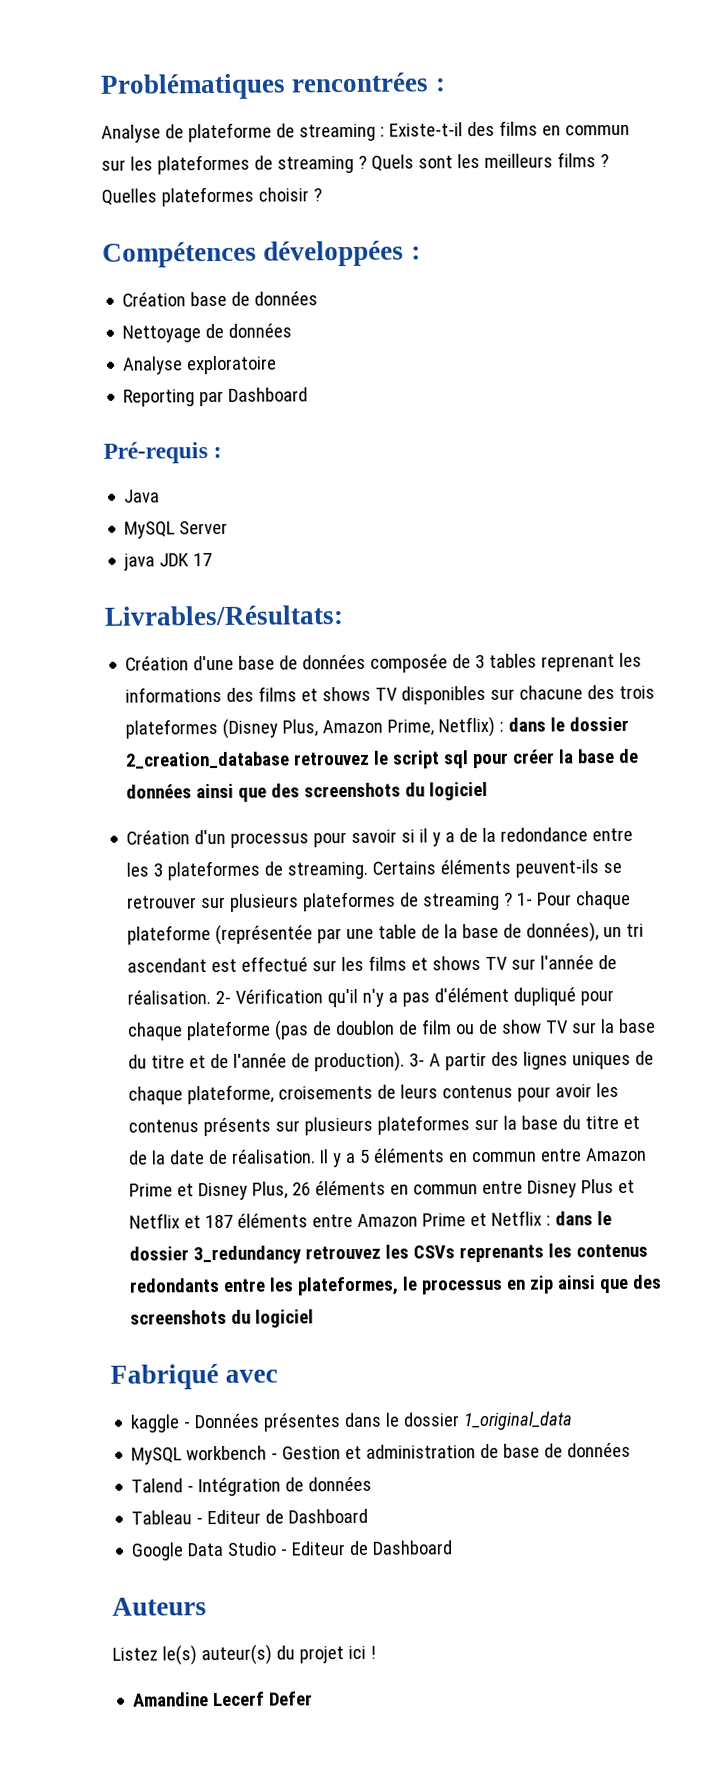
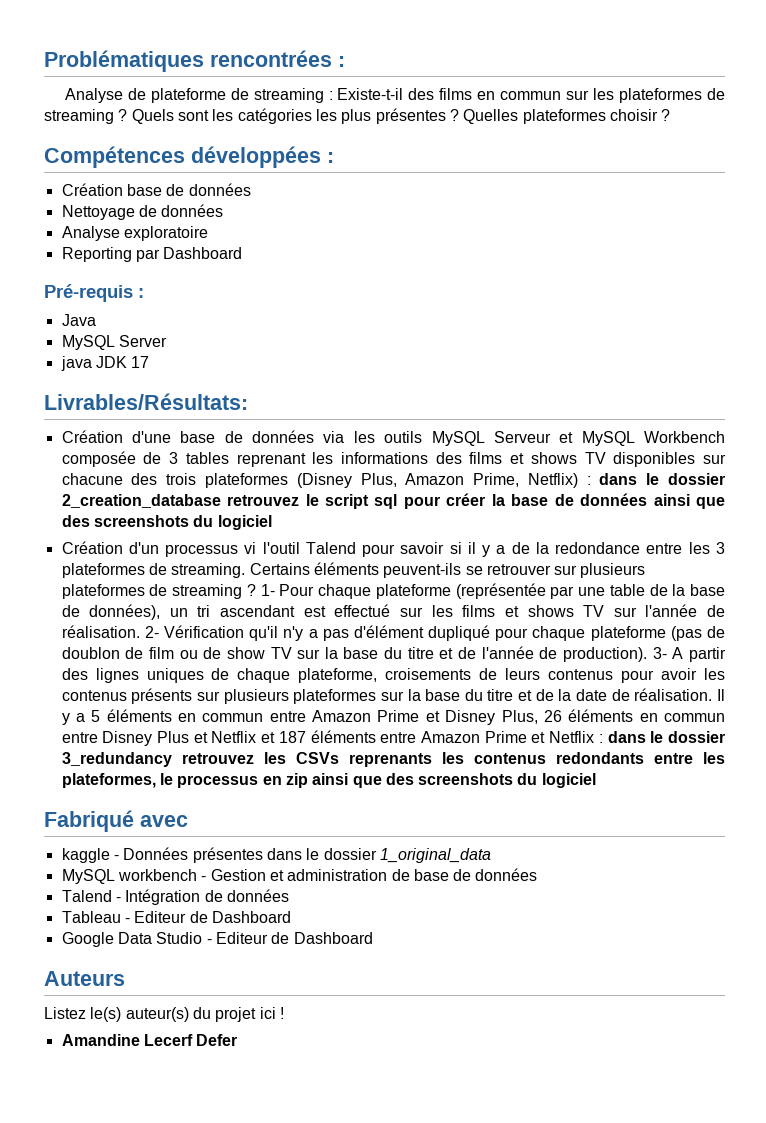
- Quels sont les meilleurs films ?
+ Quels sont les catégories les plus présentes ?
- Création d'une base de données composée de 3 tables reprenant les informations des films et shows TV disponibles sur chacune des trois plateformes (Disney Plus, Amazon Prime, Netflix) : dans le dossier 2_creation_database retrouvez le script sql pour créer la base de données ainsi que des screenshots du logiciel
+ Création d'une base de données via les outils MySQL Serveur et MySQL Workbench composée de 3 tables reprenant les informations des films et shows TV disponibles sur chacune des trois plateformes (Disney Plus, Amazon Prime, Netflix) : dans le dossier 2_creation_database retrouvez le script sql pour créer la base de données ainsi que des screenshots du logiciel
- Création d'un processus pour savoir si il y a de la redondance entre les 3 plateformes de streaming.
+ Création d'un processus vi l'outil Talend pour savoir si il y a de la redondance entre les 3 plateformes de streaming.

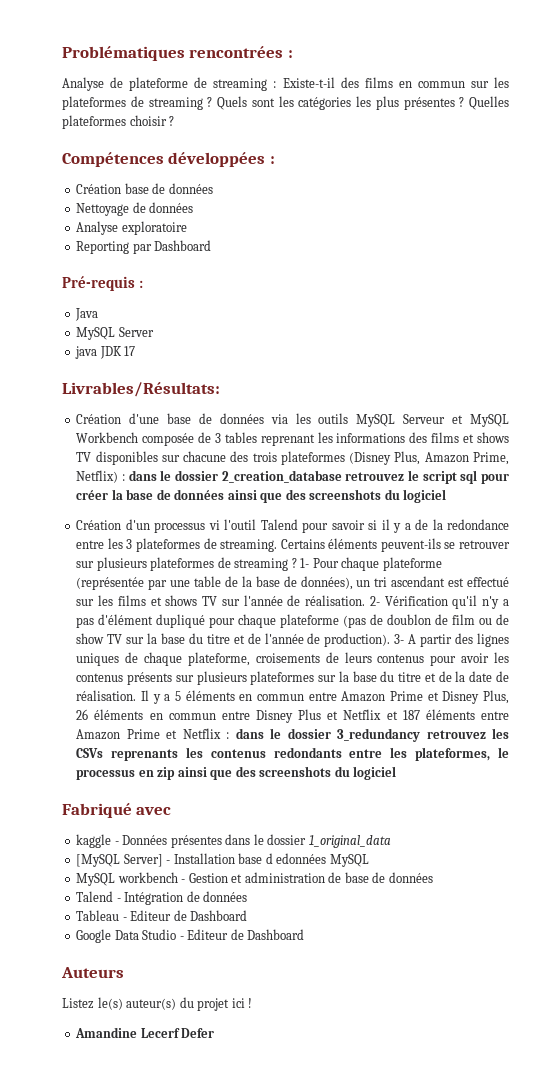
+ [MySQL Server] - Installation base d edonnées MySQL

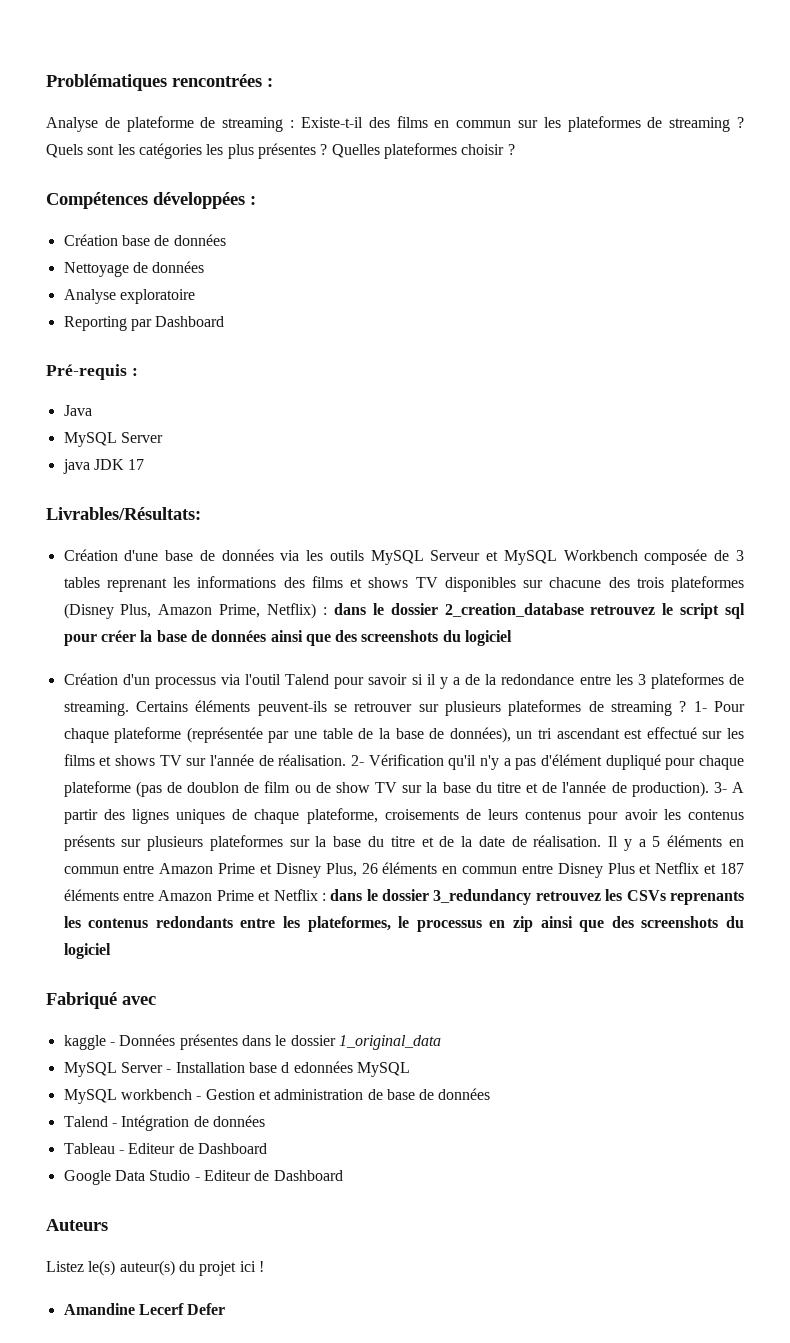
- Création d'un processus vi l'outil Talend pour savoir si il y a de la redondance entre les 3 plateformes de streaming.
+ Création d'un processus via l'outil Talend pour savoir si il y a de la redondance entre les 3 plateformes de streaming.
- [MySQL Server] - Installation base d edonnées MySQL
+ MySQL Server - Installation base d edonnées MySQL

